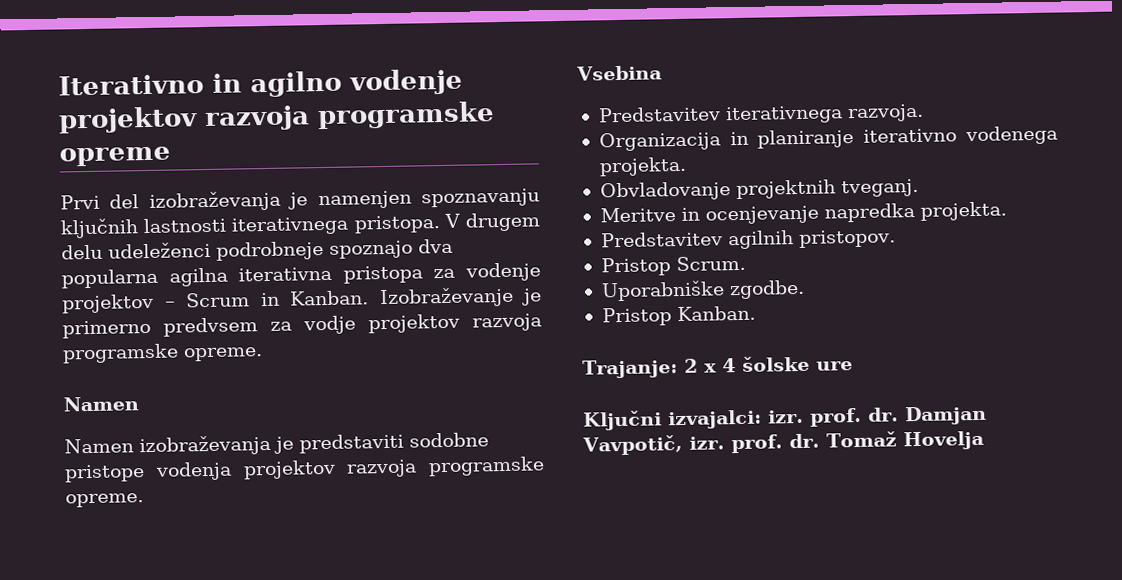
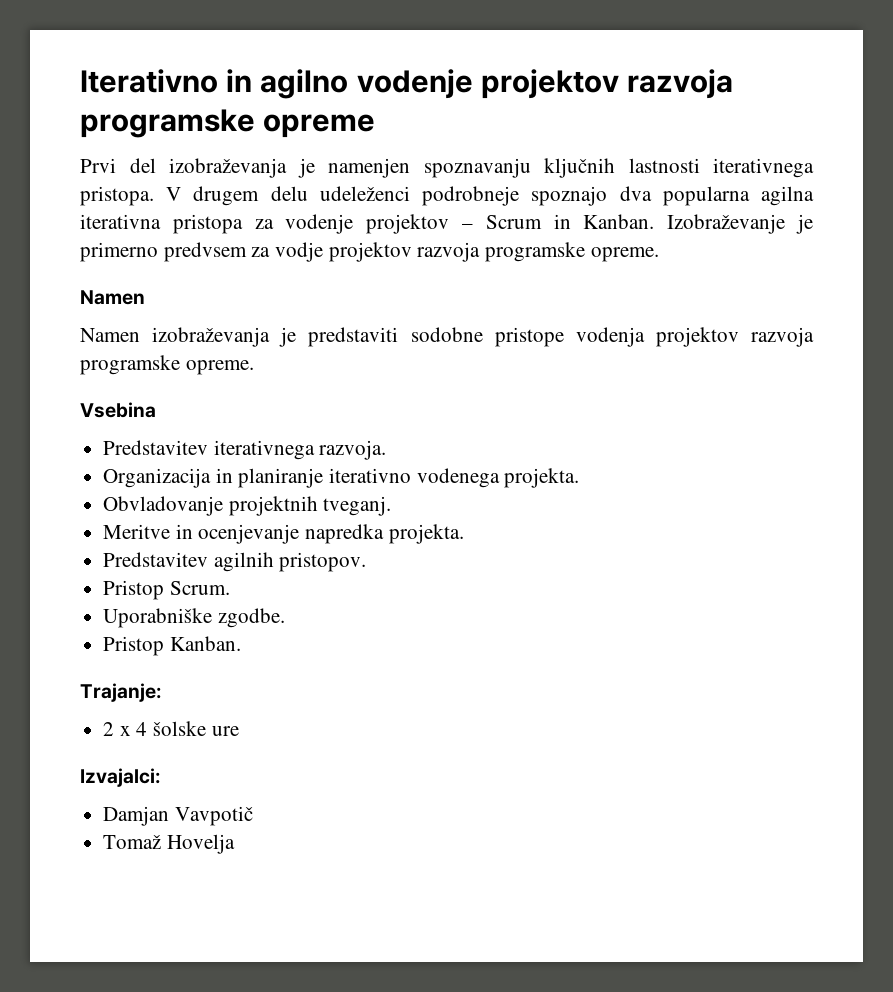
- Trajanje: 2 x 4 šolske ure
+ Trajanje:
+ 2 x 4 šolske ure
- Ključni izvajalci: izr. prof. dr. Damjan Vavpotič, izr. prof. dr. Tomaž Hovelja
+ Izvajalci:
+ Damjan Vavpotič
+ Tomaž Hovelja

